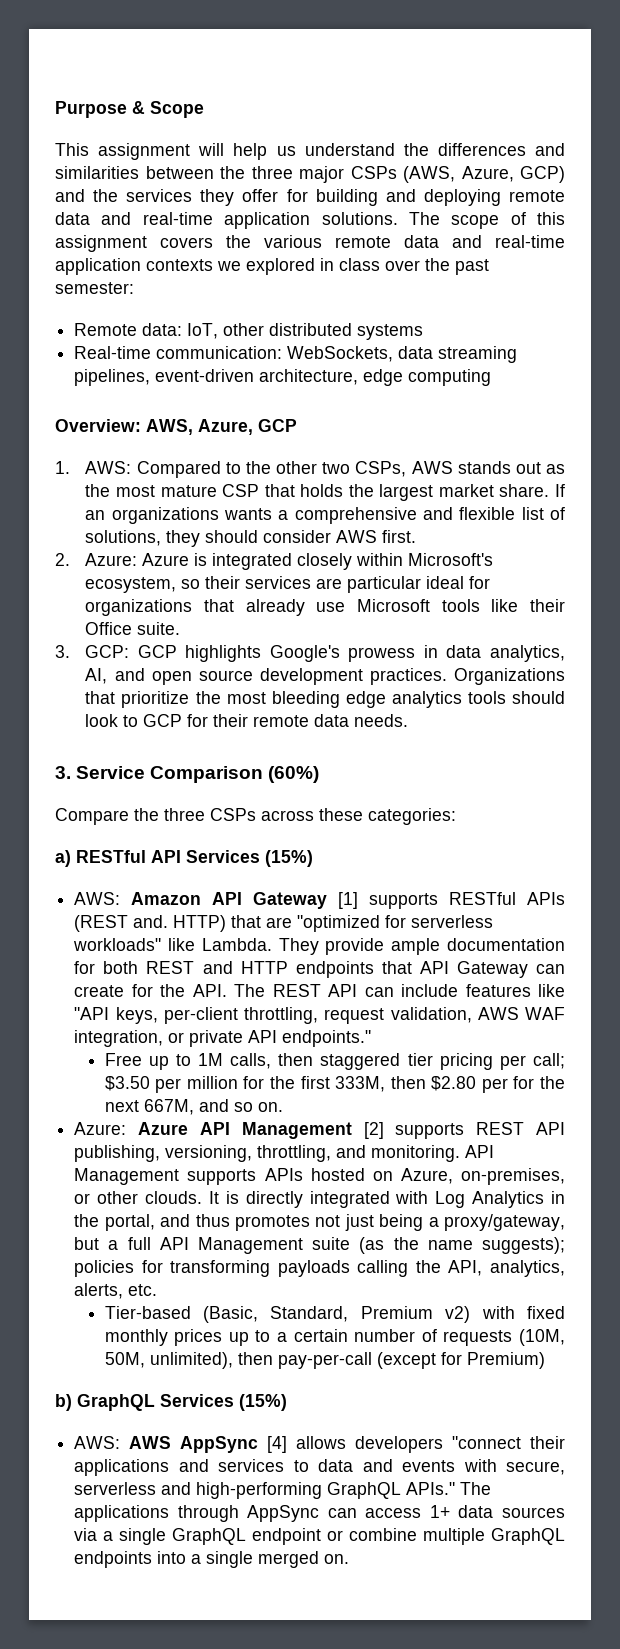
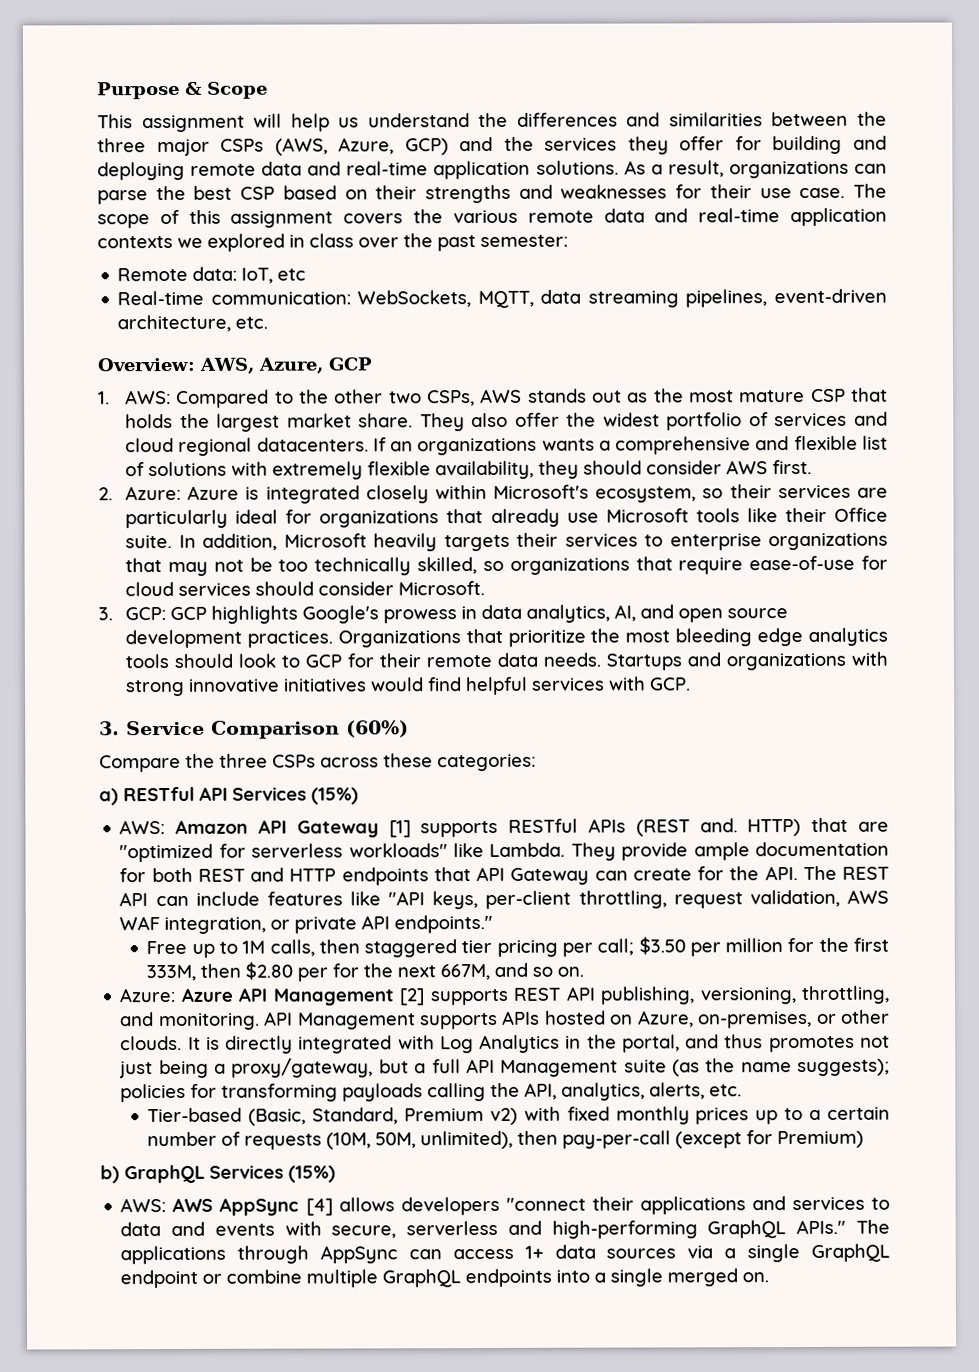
+ As a result, organizations can parse the best CSP based on their strengths and weaknesses for their use case.
- Remote data: IoT, other distributed systems
+ Remote data: IoT, etc
- Real-time communication: WebSockets, data streaming pipelines, event-driven architecture, edge computing
+ Real-time communication: WebSockets, MQTT, data streaming pipelines, event-driven architecture, etc.
+ They also offer the widest portfolio of services and cloud regional datacenters.
- If an organizations wants a comprehensive and flexible list of solutions, they should consider AWS first.
+ If an organizations wants a comprehensive and flexible list of solutions with extremely flexible availability, they should consider AWS first.
- 2. Azure: Azure is integrated closely within Microsoft's ecosystem, so their services are particular ideal for organizations that already use Microsoft tools like their Office suite.
+ 2. Azure: Azure is integrated closely within Microsoft's ecosystem, so their services are particularly ideal for organizations that already use Microsoft tools like their Office suite. In addition, Microsoft heavily targets their services to enterprise organizations that may not be too technically skilled, so organizations that require ease-of-use for cloud services should consider Microsoft.
+ Startups and organizations with strong innovative initiatives would find helpful services with GCP.

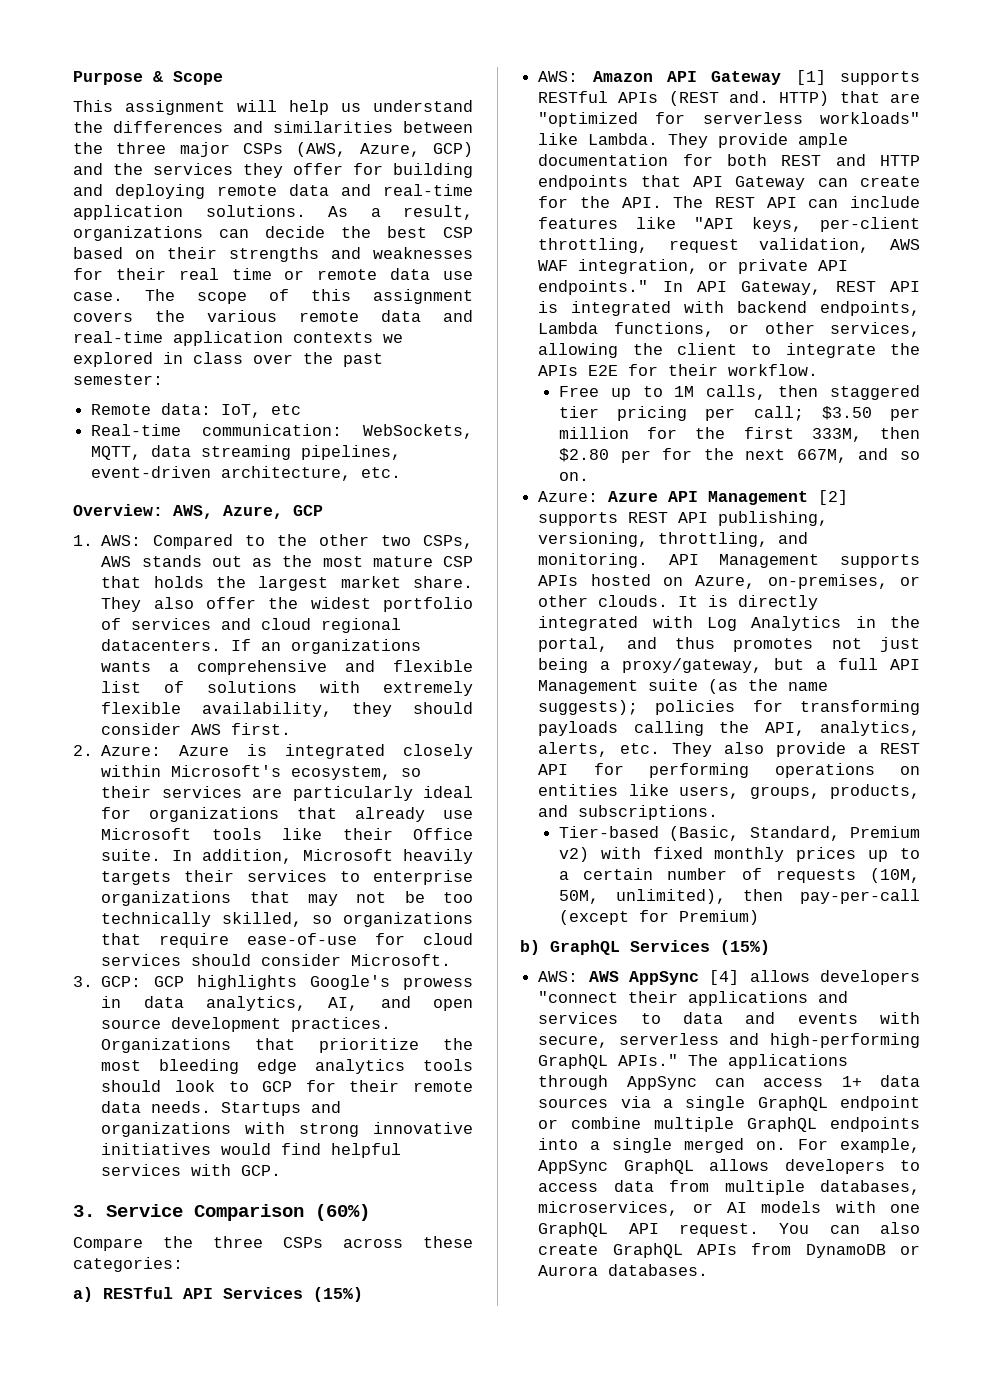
- As a result, organizations can parse the best CSP based on their strengths and weaknesses for their use case.
+ As a result, organizations can decide the best CSP based on their strengths and weaknesses for their real time or remote data use case.
+ In API Gateway, REST API is integrated with backend endpoints, Lambda functions, or other services, allowing the client to integrate the APIs E2E for their workflow.
- It is directly integrated with Log Analytics in the portal, and thus promotes not just being a proxy/gateway, but a full API Management suite (as the name suggests); policies for transforming payloads calling the API, analytics, alerts, etc.
+ It is directly integrated with Log Analytics in the portal, and thus promotes not just being a proxy/gateway, but a full API Management suite (as the name suggests); policies for transforming payloads calling the API, analytics, alerts, etc. They also provide a REST API for performing operations on entities like users, groups, products, and subscriptions.
+ For example, AppSync GraphQL allows developers to access data from multiple databases, microservices, or AI models with one GraphQL API request. You can also create GraphQL APIs from DynamoDB or Aurora databases.

